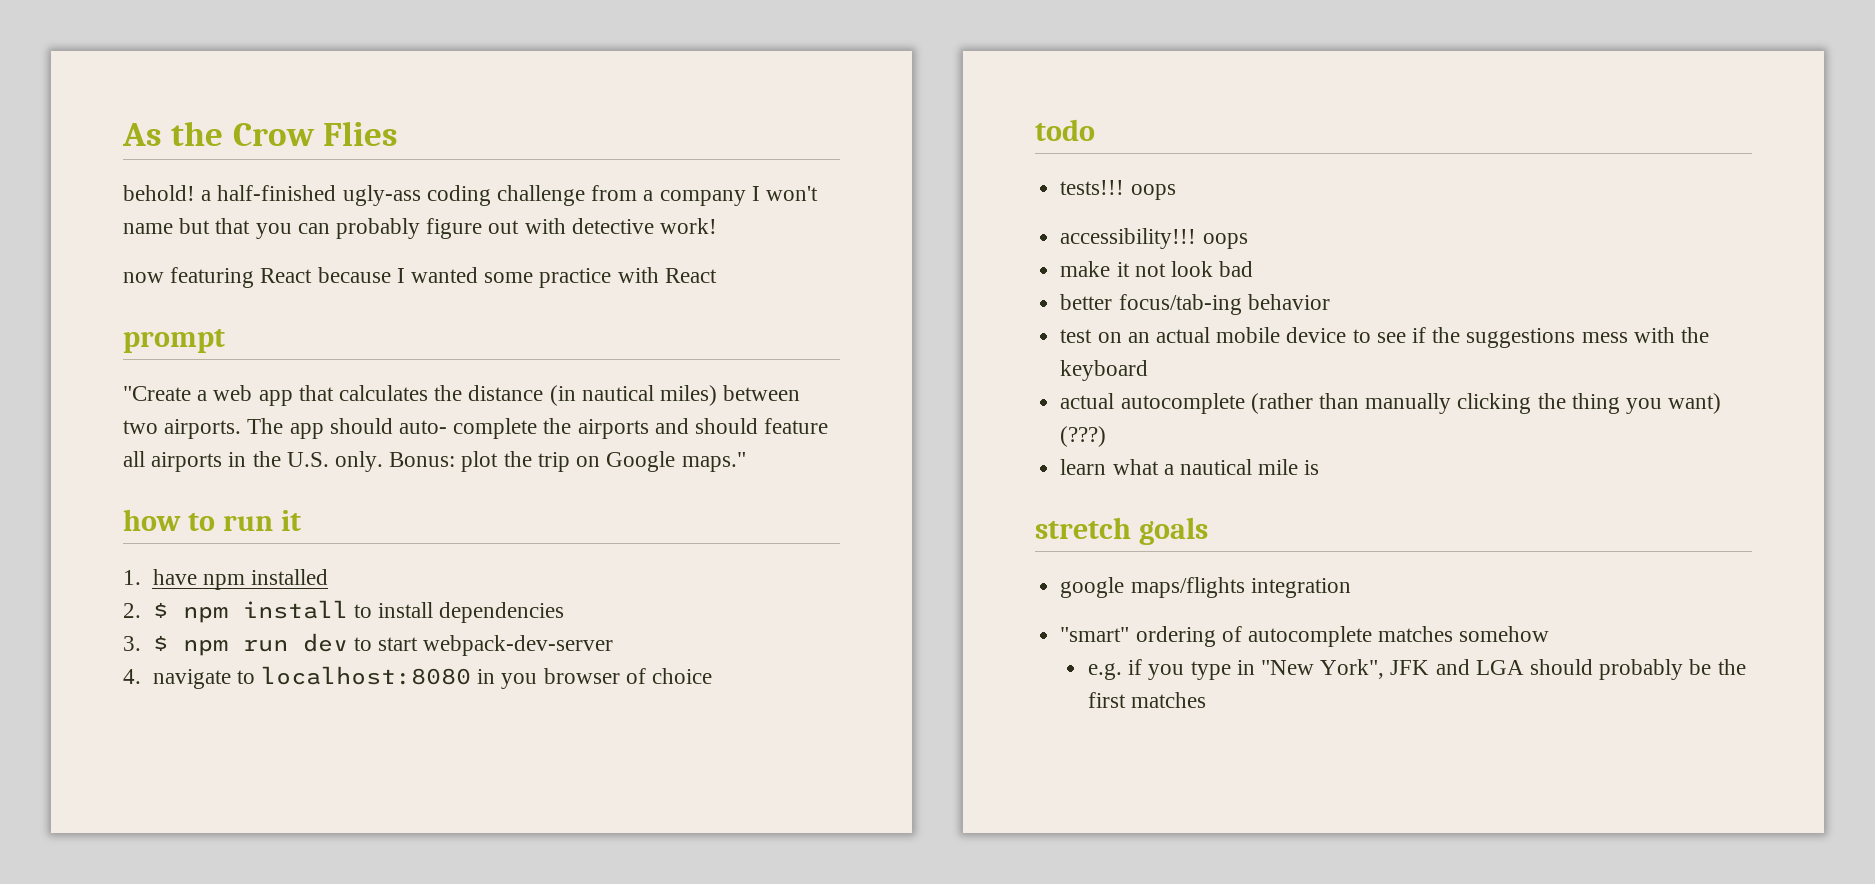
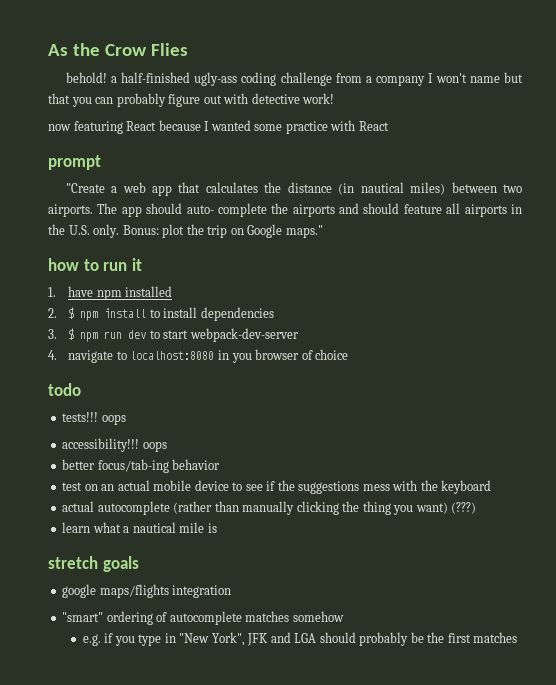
- make it not look bad

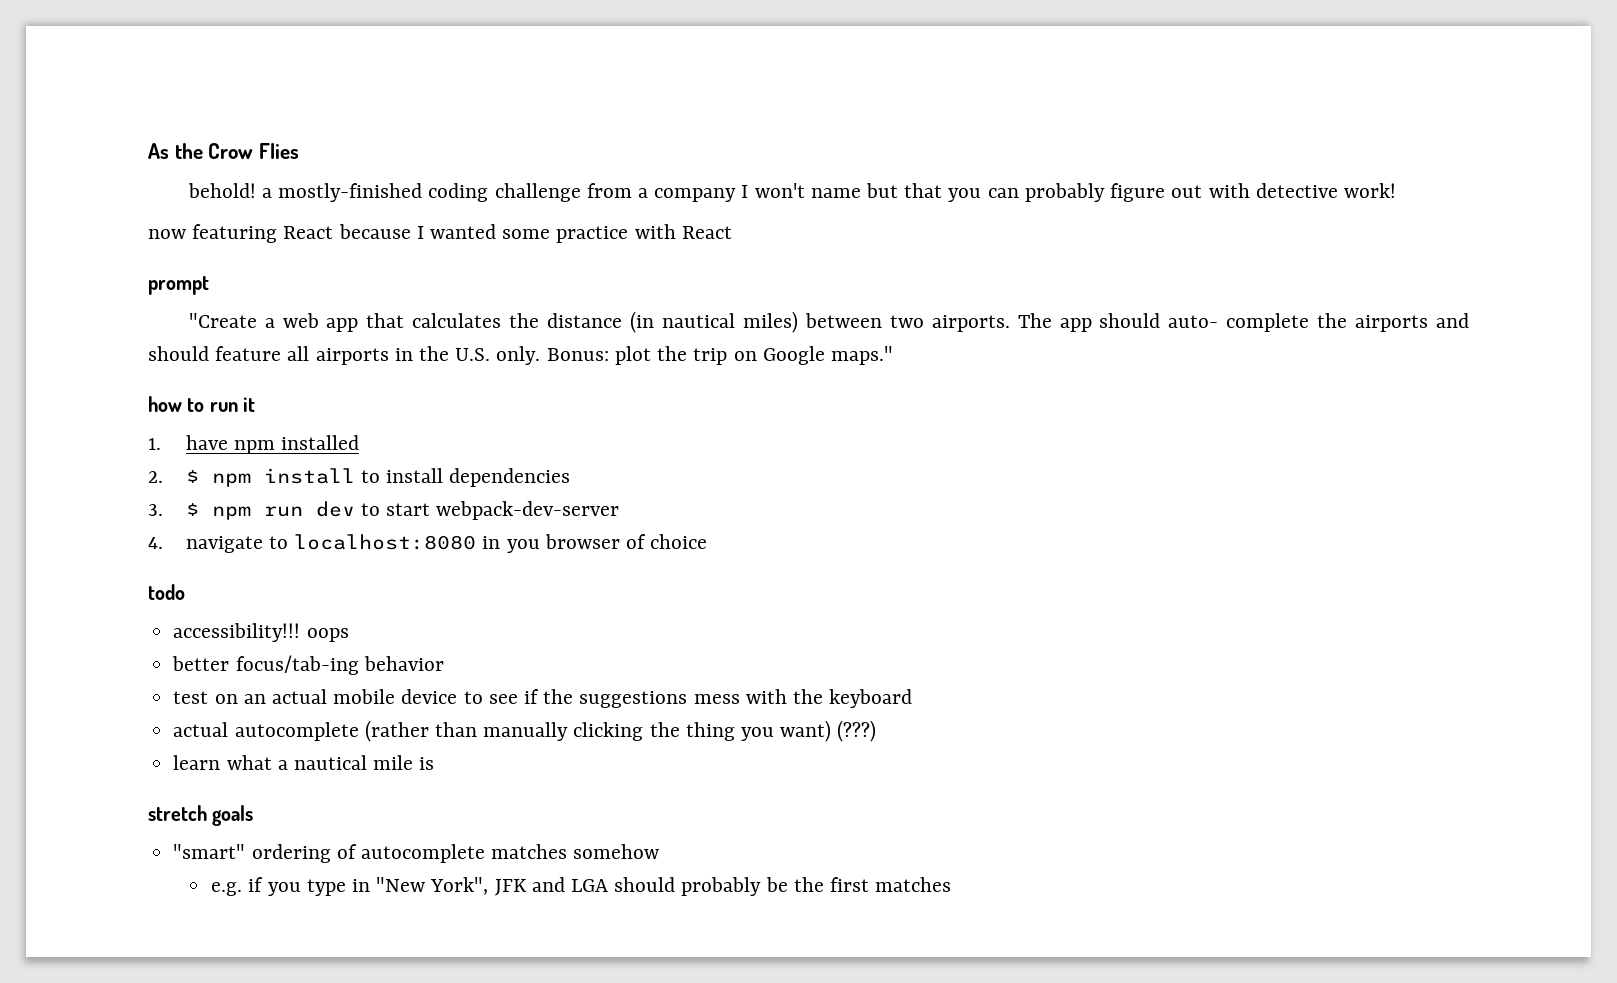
- behold! a half-finished ugly-ass coding challenge from a company I won't name but that you can probably figure out with detective work!
+ behold! a mostly-finished coding challenge from a company I won't name but that you can probably figure out with detective work!
- tests!!! oops
- google maps/flights integration

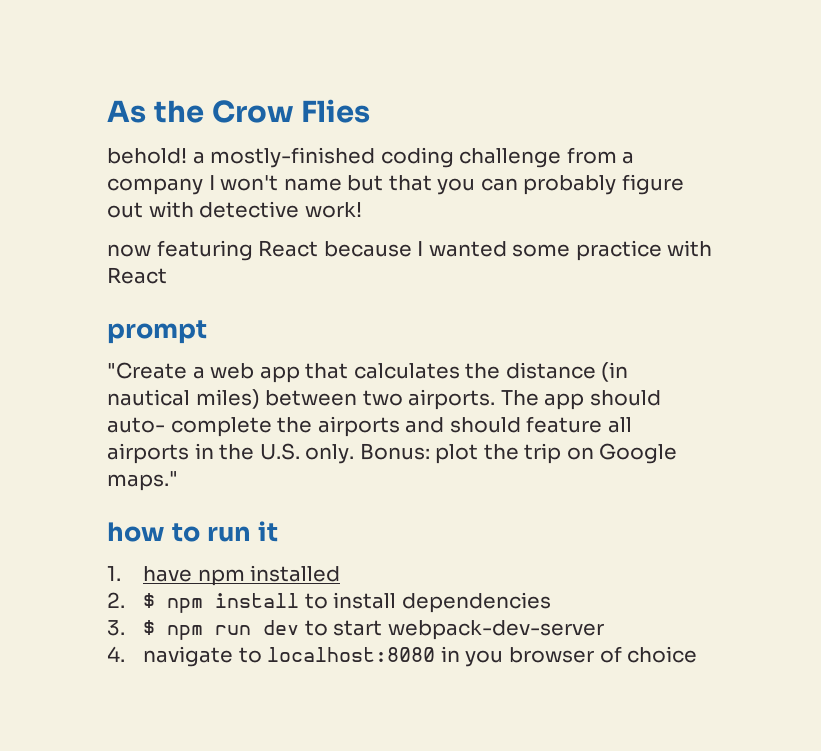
- todo
- accessibility!!! oops
- better focus/tab-ing behavior
- test on an actual mobile device to see if the suggestions mess with the keyboard
- actual autocomplete (rather than manually clicking the thing you want) (???)
- learn what a nautical mile is
- stretch goals
- "smart" ordering of autocomplete matches somehow
- e.g. if you type in "New York", JFK and LGA should probably be the first matches

